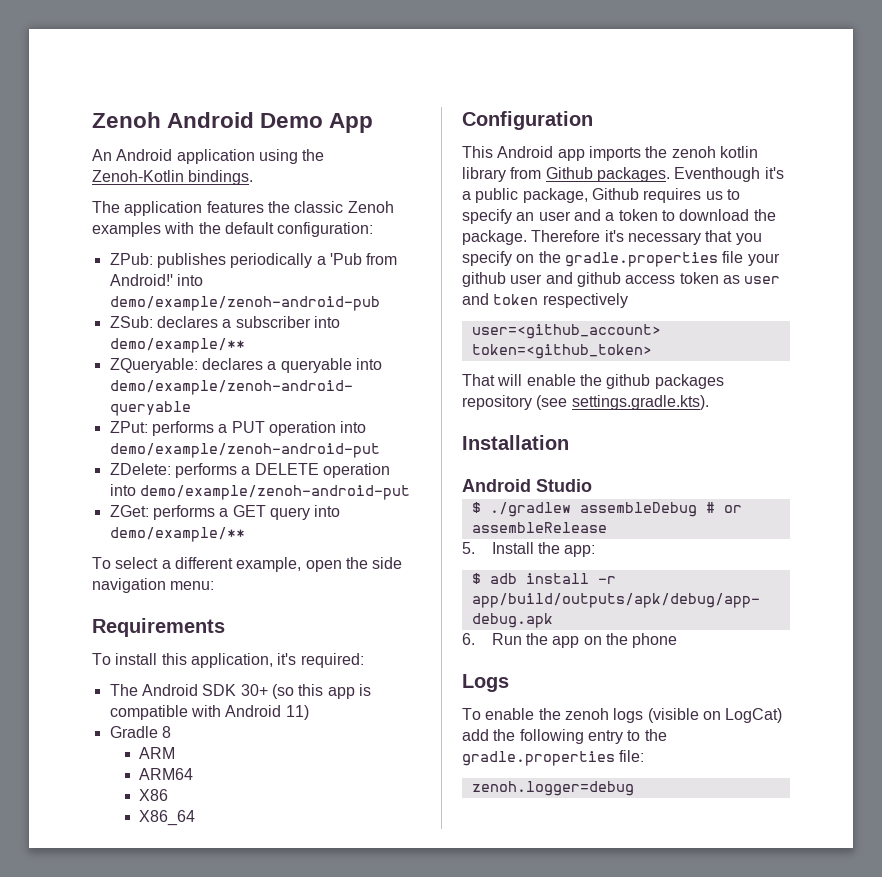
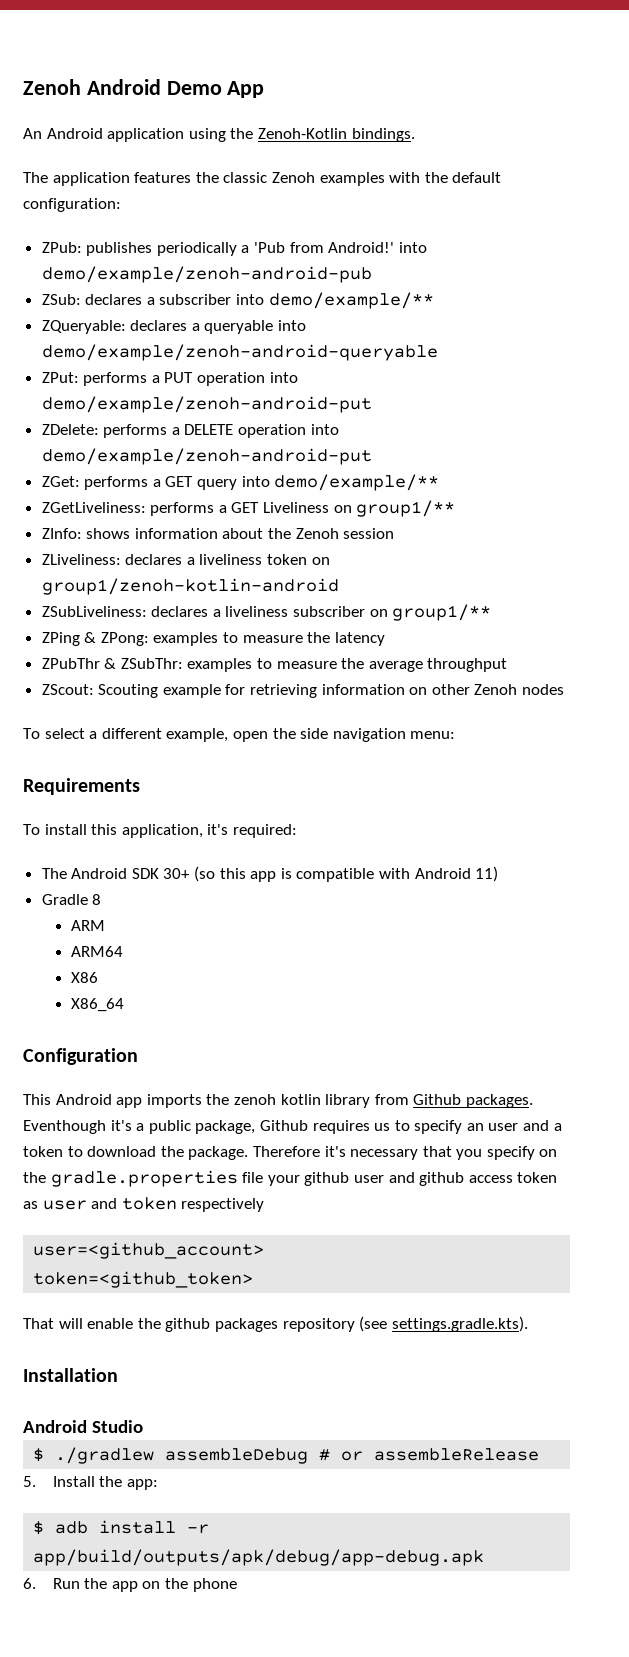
+ ZGetLiveliness: performs a GET Liveliness on group1/**
+ ZInfo: shows information about the Zenoh session
+ ZLiveliness: declares a liveliness token on group1/zenoh-kotlin-android
+ ZSubLiveliness: declares a liveliness subscriber on group1/**
+ ZPing & ZPong: examples to measure the latency
+ ZPubThr & ZSubThr: examples to measure the average throughput
+ ZScout: Scouting example for retrieving information on other Zenoh nodes
- Logs
- To enable the zenoh logs (visible on LogCat) add the following entry to the gradle.properties file:
- zenoh.logger=debug

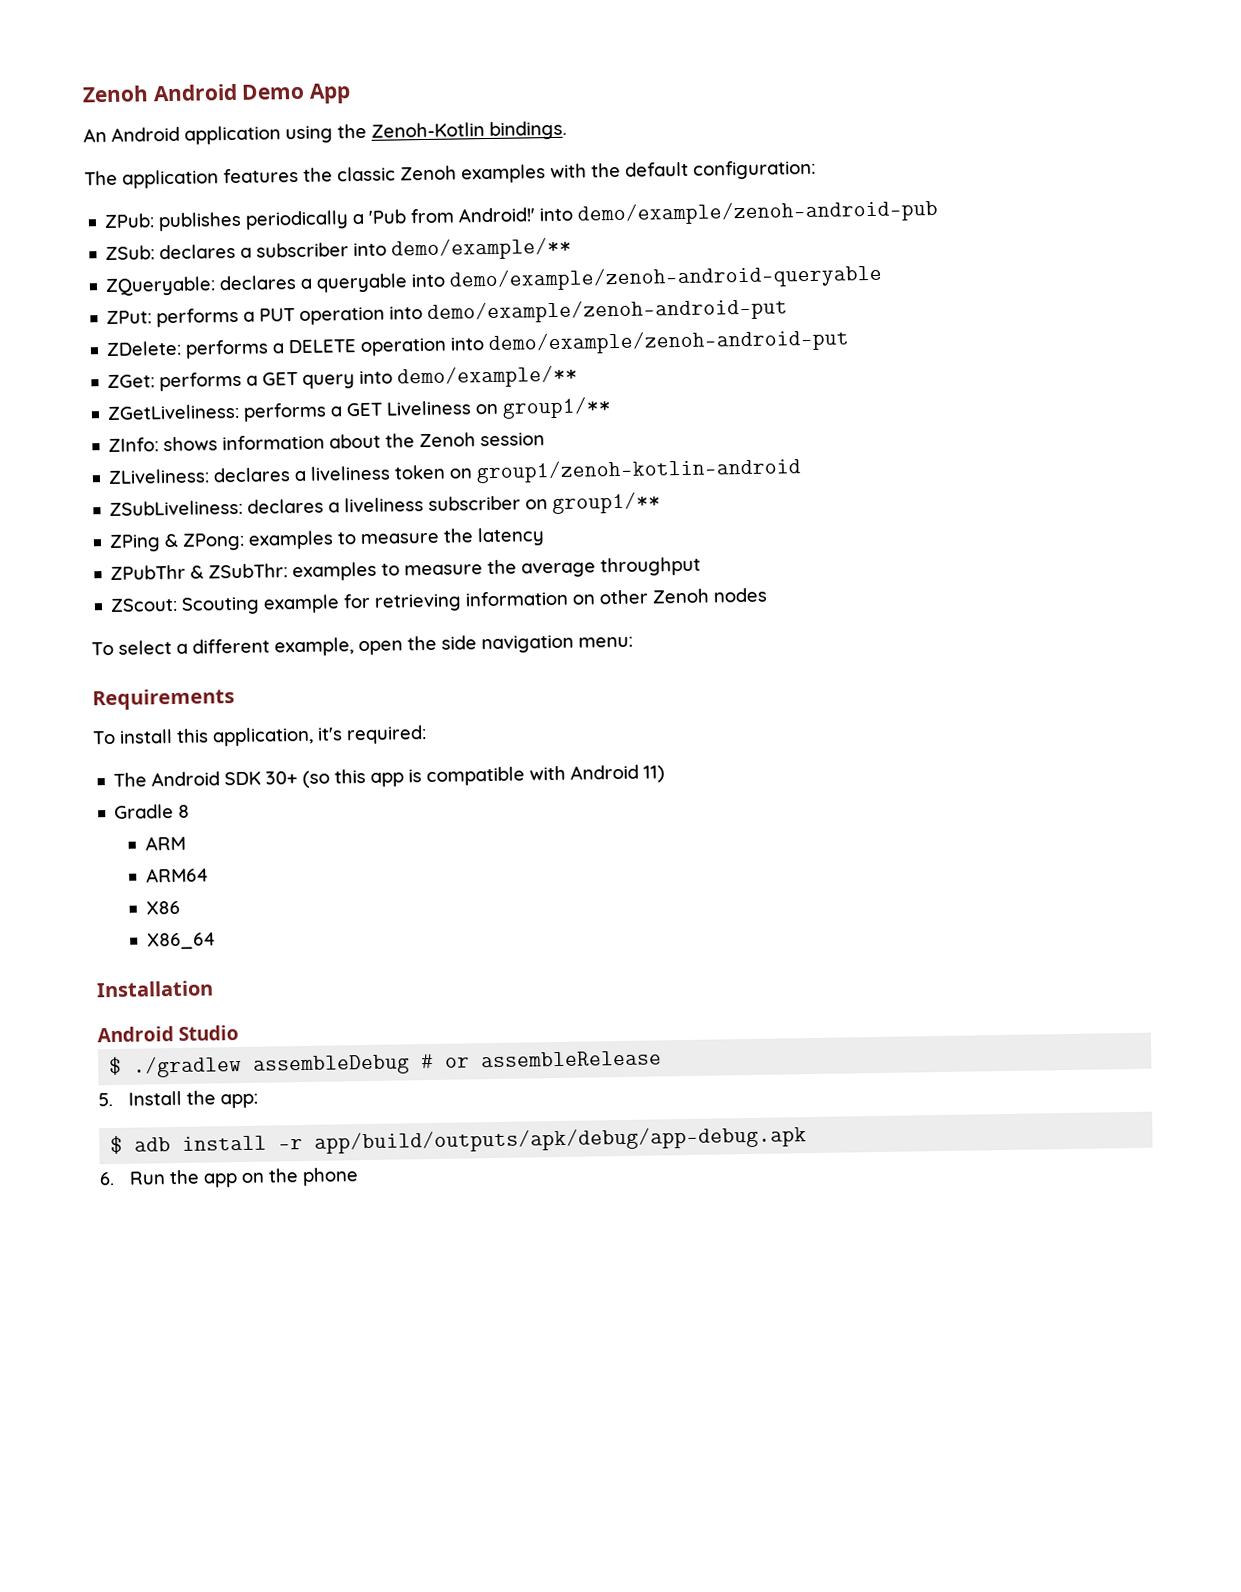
- Configuration
- This Android app imports the zenoh kotlin library from Github packages. Eventhough it's a public package, Github requires us to specify an user and a token to download the package. Therefore it's necessary that you specify on the gradle.properties file your github user and github access token as user and token respectively
- user=<github_account>
- token=<github_token>
- That will enable the github packages repository (see settings.gradle.kts).

